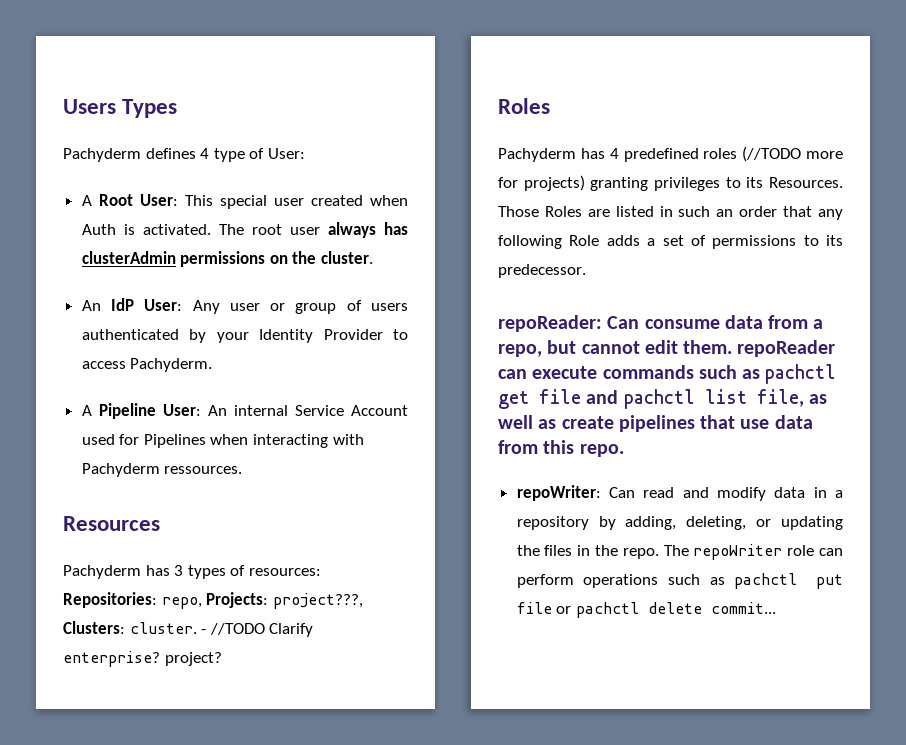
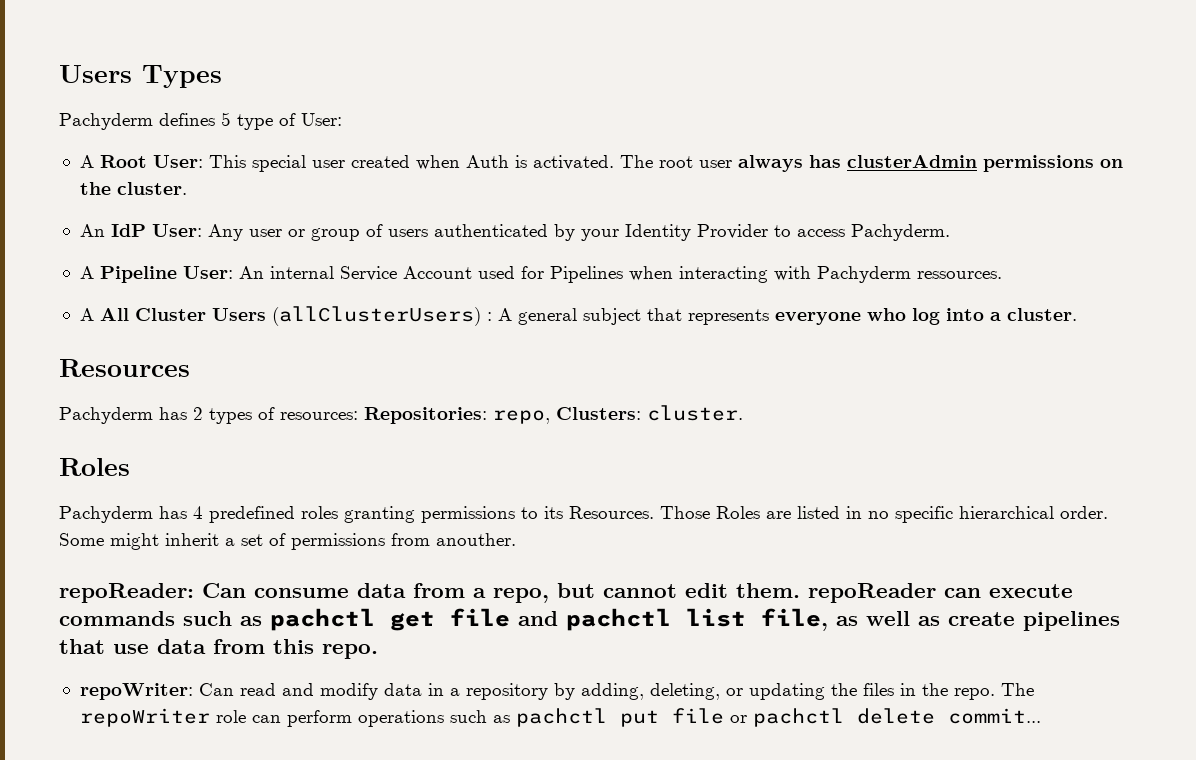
- Pachyderm defines 4 type of User:
+ Pachyderm defines 5 type of User:
+ A All Cluster Users (allClusterUsers) : A general subject that represents everyone who log into a cluster.
- Pachyderm has 3 types of resources: Repositories: repo, Projects: project???, Clusters: cluster. - //TODO Clarify enterprise? project?
+ Pachyderm has 2 types of resources: Repositories: repo, Clusters: cluster.
- Pachyderm has 4 predefined roles (//TODO more for projects) granting privileges to its Resources.
+ Pachyderm has 4 predefined roles granting permissions to its Resources.
- Those Roles are listed in such an order that any following Role adds a set of permissions to its predecessor.
+ Those Roles are listed in no specific hierarchical order. Some might inherit a set of permissions from anouther.

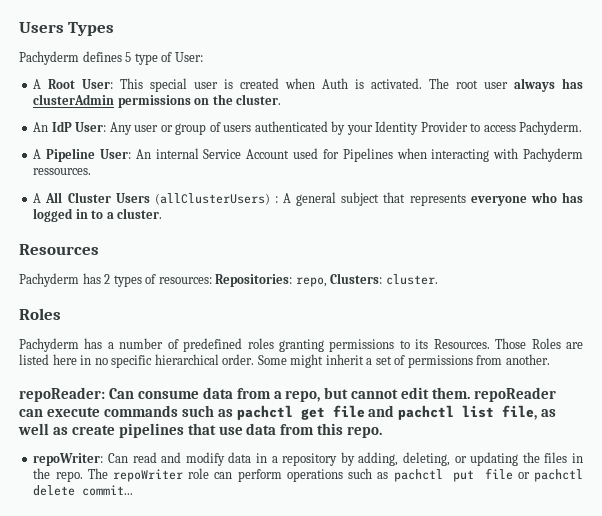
- A Root User: This special user created when Auth is activated.
+ A Root User: This special user is created when Auth is activated.
- A All Cluster Users (allClusterUsers) : A general subject that represents everyone who log into a cluster.
+ A All Cluster Users (allClusterUsers) : A general subject that represents everyone who has logged in to a cluster.
- Pachyderm has 4 predefined roles granting permissions to its Resources.
+ Pachyderm has a number of predefined roles granting permissions to its Resources.
- Those Roles are listed in no specific hierarchical order.
+ Those Roles are listed here in no specific hierarchical order.
- Some might inherit a set of permissions from anouther.
+ Some might inherit a set of permissions from another.

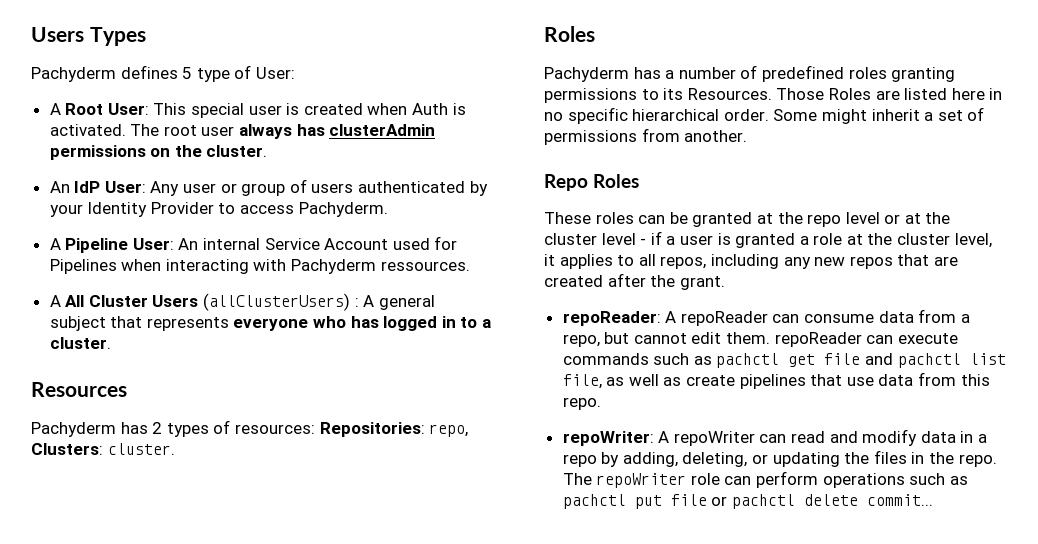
- repoReader: Can consume data from a repo, but cannot edit them. repoReader can execute commands such as pachctl get file and pachctl list file, as well as create pipelines that use data from this repo.
+ Repo Roles
+ These roles can be granted at the repo level or at the cluster level - if a user is granted a role at the cluster level, it applies to all repos, including any new repos that are created after the grant.
+ repoReader: A repoReader can consume data from a repo, but cannot edit them. repoReader can execute commands such as pachctl get file and pachctl list file, as well as create pipelines that use data from this repo.
- repoWriter: Can read and modify data in a repository by adding, deleting, or updating the files in the repo.
+ repoWriter: A repoWriter can read and modify data in a repo by adding, deleting, or updating the files in the repo.

